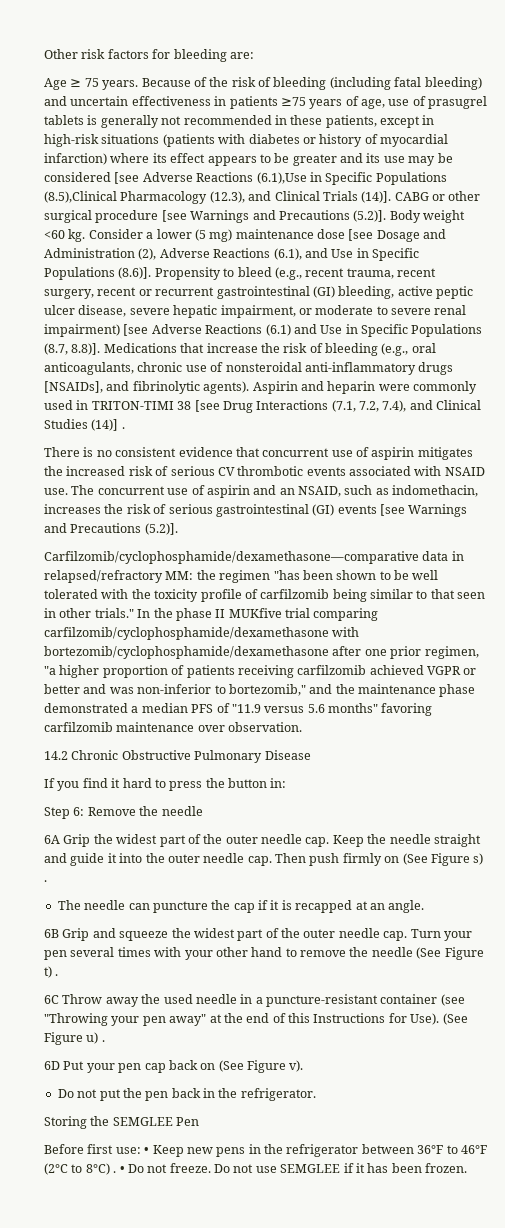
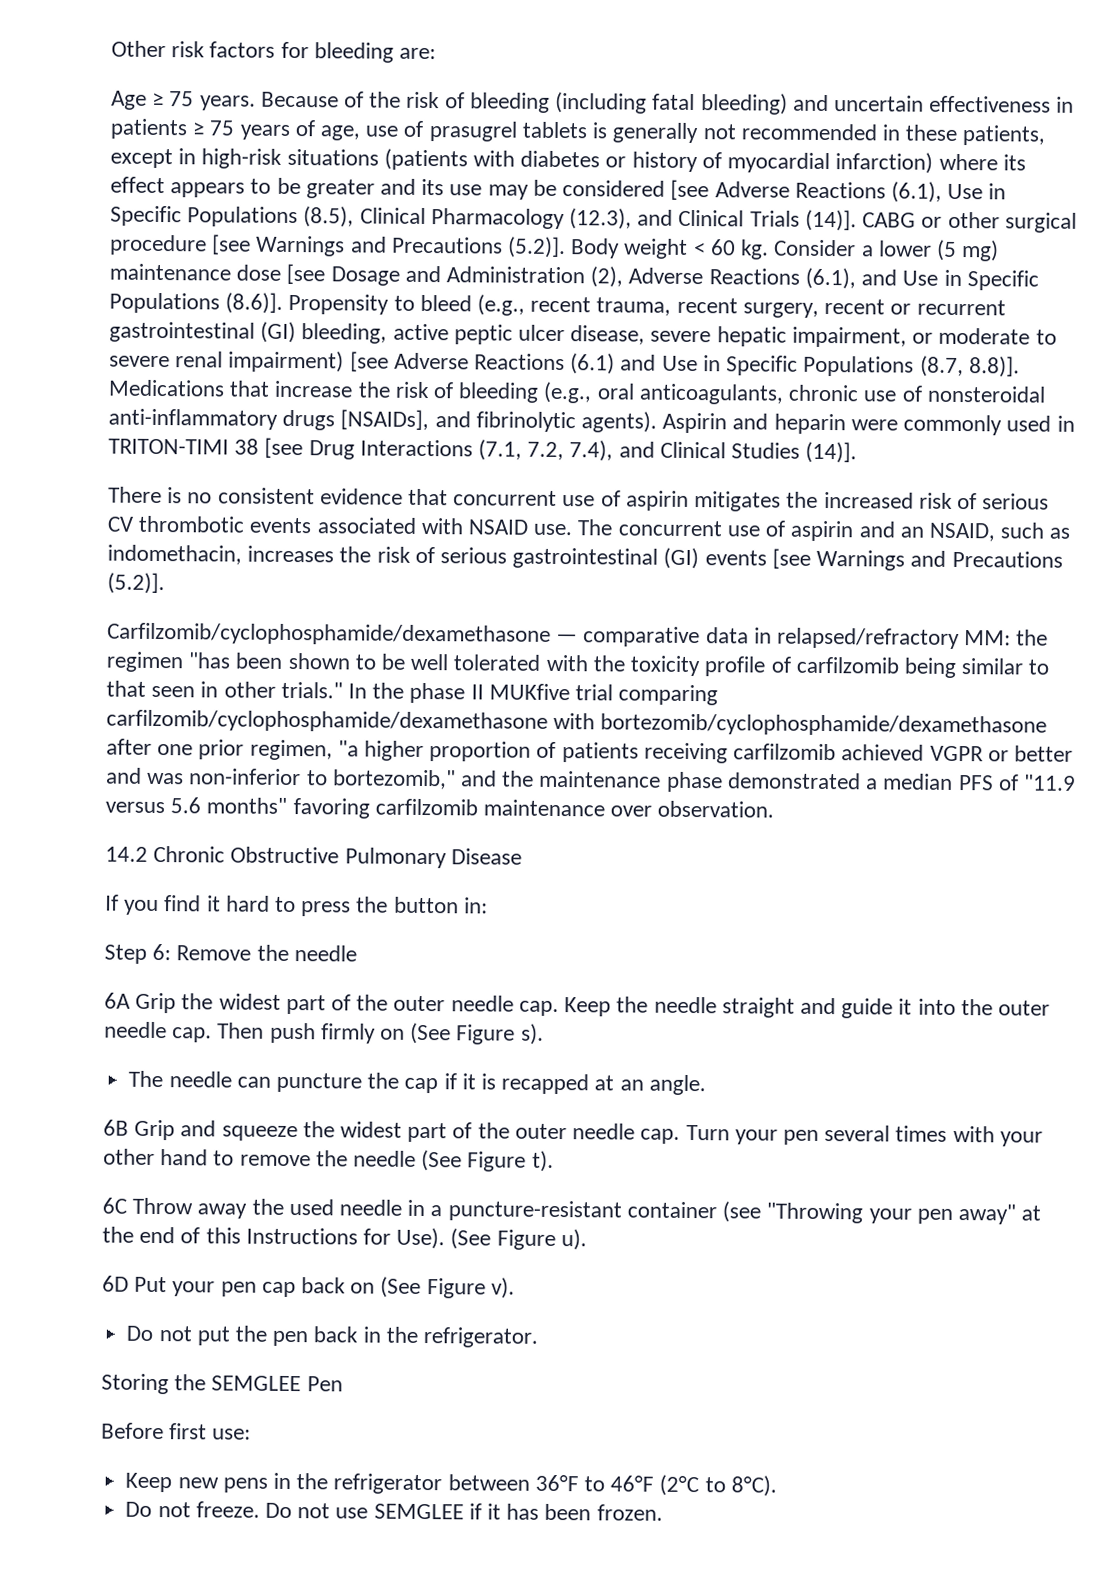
- Because of the risk of bleeding (including fatal bleeding) and uncertain effectiveness in patients ≥75 years of age, use of prasugrel tablets is generally not recommended in these patients, except in high-risk situations (patients with diabetes or history of myocardial infarction) where its effect appears to be greater and its use may be considered [see Adverse Reactions (6.1),Use in Specific Populations (8.5),Clinical Pharmacology (12.3), and Clinical Trials (14)].
+ Because of the risk of bleeding (including fatal bleeding) and uncertain effectiveness in patients ≥ 75 years of age, use of prasugrel tablets is generally not recommended in these patients, except in high-risk situations (patients with diabetes or history of myocardial infarction) where its effect appears to be greater and its use may be considered [see Adverse Reactions (6.1), Use in Specific Populations (8.5), Clinical Pharmacology (12.3), and Clinical Trials (14)].
- CABG or other surgical procedure [see Warnings and Precautions (5.2)]. Body weight <60 kg.
+ CABG or other surgical procedure [see Warnings and Precautions (5.2)]. Body weight < 60 kg.
- Aspirin and heparin were commonly used in TRITON-TIMI 38 [see Drug Interactions (7.1, 7.2, 7.4), and Clinical Studies (14)] .
+ Aspirin and heparin were commonly used in TRITON-TIMI 38 [see Drug Interactions (7.1, 7.2, 7.4), and Clinical Studies (14)].
- Carfilzomib/cyclophosphamide/dexamethasone—comparative data in relapsed/refractory MM: the regimen "has been shown to be well tolerated with the toxicity profile of carfilzomib being similar to that seen in other trials."
+ Carfilzomib/cyclophosphamide/dexamethasone — comparative data in relapsed/refractory MM: the regimen "has been shown to be well tolerated with the toxicity profile of carfilzomib being similar to that seen in other trials."
- Then push firmly on (See Figure s) .
+ Then push firmly on (See Figure s).
- Turn your pen several times with your other hand to remove the needle (See Figure t) .
+ Turn your pen several times with your other hand to remove the needle (See Figure t).
- (See Figure u) .
+ (See Figure u).
- Before first use: • Keep new pens in the refrigerator between 36°F to 46°F (2°C to 8°C) . • Do not freeze.
+ Before first use:
+ Keep new pens in the refrigerator between 36°F to 46°F (2°C to 8°C).
+ Do not freeze.

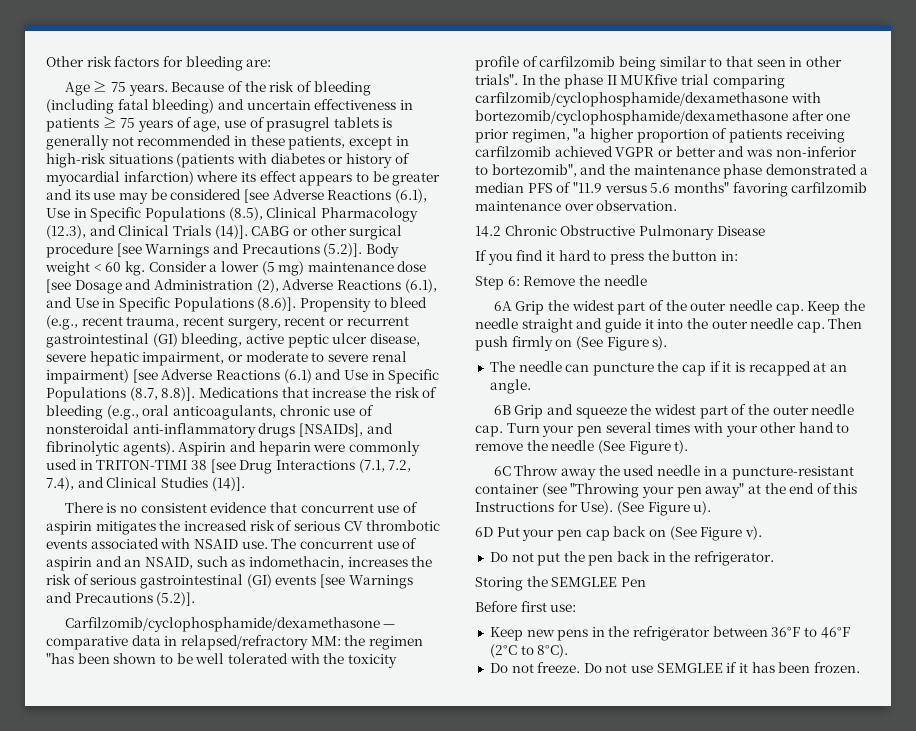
- Carfilzomib/cyclophosphamide/dexamethasone — comparative data in relapsed/refractory MM: the regimen "has been shown to be well tolerated with the toxicity profile of carfilzomib being similar to that seen in other trials."
+ Carfilzomib/cyclophosphamide/dexamethasone — comparative data in relapsed/refractory MM: the regimen "has been shown to be well tolerated with the toxicity profile of carfilzomib being similar to that seen in other trials".
- In the phase II MUKfive trial comparing carfilzomib/cyclophosphamide/dexamethasone with bortezomib/cyclophosphamide/dexamethasone after one prior regimen, "a higher proportion of patients receiving carfilzomib achieved VGPR or better and was non-inferior to bortezomib," and the maintenance phase demonstrated a median PFS of "11.9 versus 5.6 months" favoring carfilzomib maintenance over observation.
+ In the phase II MUKfive trial comparing carfilzomib/cyclophosphamide/dexamethasone with bortezomib/cyclophosphamide/dexamethasone after one prior regimen, "a higher proportion of patients receiving carfilzomib achieved VGPR or better and was non-inferior to bortezomib", and the maintenance phase demonstrated a median PFS of "11.9 versus 5.6 months" favoring carfilzomib maintenance over observation.

